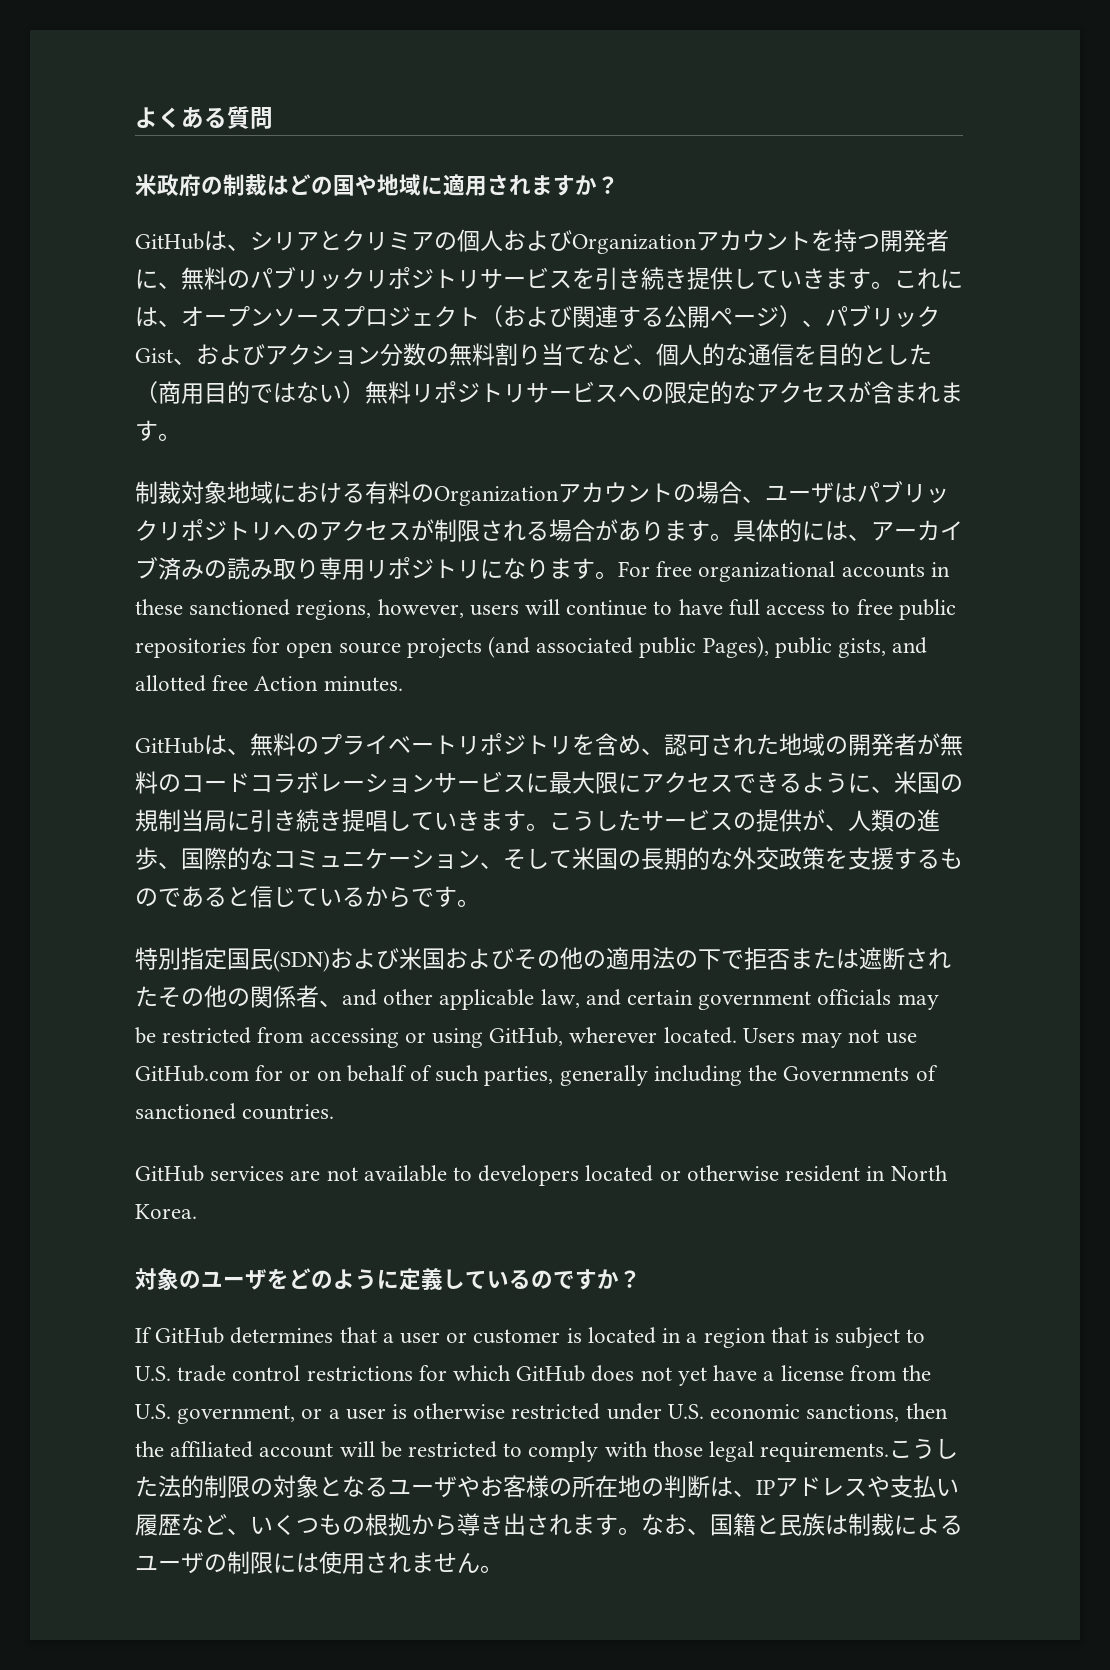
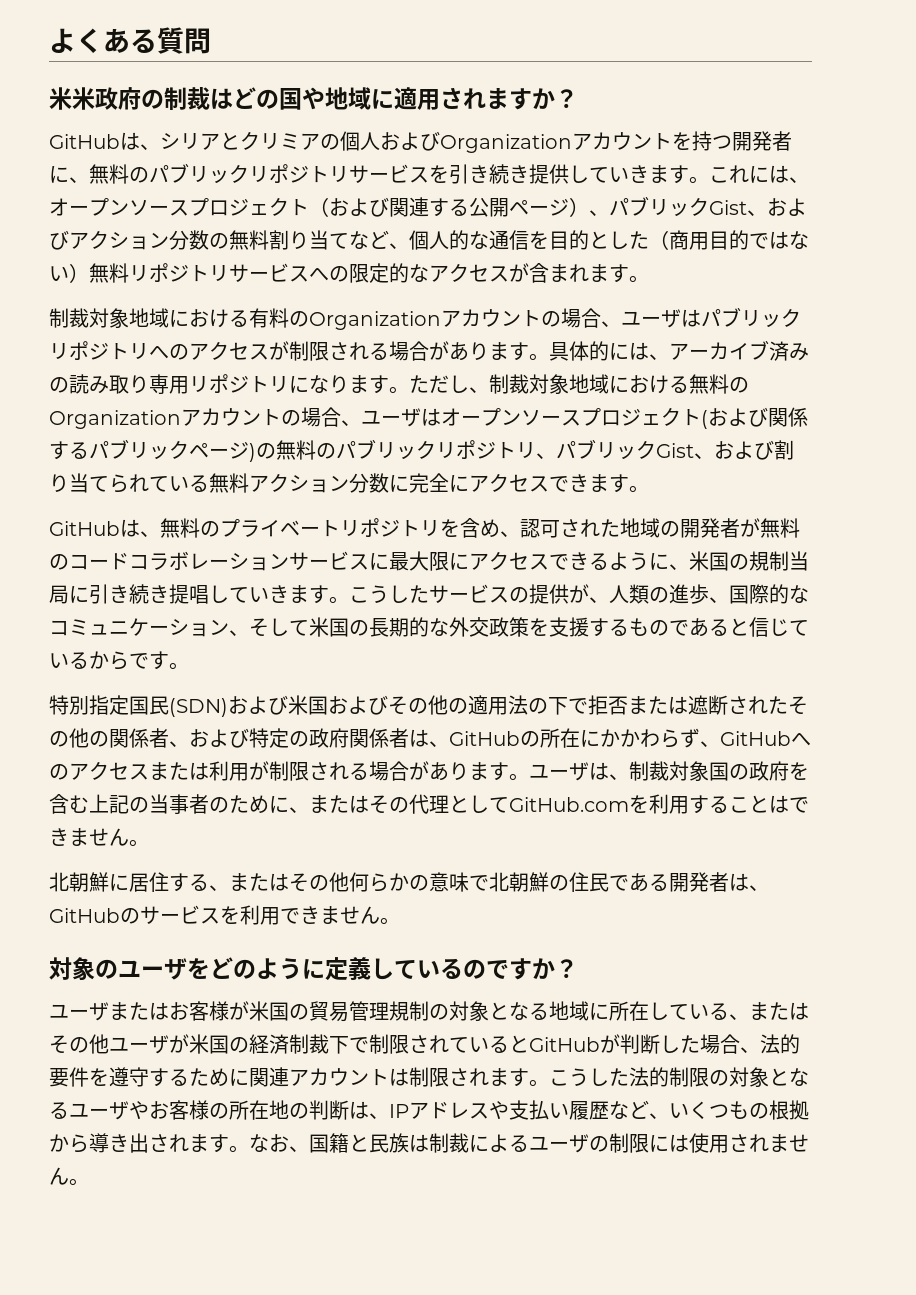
- 米政府の制裁はどの国や地域に適用されますか？
+ 米米政府の制裁はどの国や地域に適用されますか？
- For free organizational accounts in these sanctioned regions, however, users will continue to have full access to free public repositories for open source projects (and associated public Pages), public gists, and allotted free Action minutes.
+ ただし、制裁対象地域における無料のOrganizationアカウントの場合、ユーザはオープンソースプロジェクト(および関係するパブリックページ)の無料のパブリックリポジトリ、パブリックGist、および割り当てられている無料アクション分数に完全にアクセスできます。
- 特別指定国民(SDN)および米国およびその他の適用法の下で拒否または遮断されたその他の関係者、and other applicable law, and certain government officials may be restricted from accessing or using GitHub, wherever located. Users may not use GitHub.com for or on behalf of such parties, generally including the Governments of sanctioned countries.
- GitHub services are not available to developers located or otherwise resident in North Korea.
+ 特別指定国民(SDN)および米国およびその他の適用法の下で拒否または遮断されたその他の関係者、および特定の政府関係者は、GitHubの所在にかかわらず、GitHubへのアクセスまたは利用が制限される場合があります。ユーザは、制裁対象国の政府を含む上記の当事者のために、またはその代理としてGitHub.comを利用することはできません。
+ 北朝鮮に居住する、またはその他何らかの意味で北朝鮮の住民である開発者は、GitHubのサービスを利用できません。
- If GitHub determines that a user or customer is located in a region that is subject to U.S. trade control restrictions for which GitHub does not yet have a license from the U.S. government, or a user is otherwise restricted under U.S. economic sanctions, then the affiliated account will be restricted to comply with those legal requirements.
+ ユーザまたはお客様が米国の貿易管理規制の対象となる地域に所在している、またはその他ユーザが米国の経済制裁下で制限されているとGitHubが判断した場合、法的要件を遵守するために関連アカウントは制限されます。

